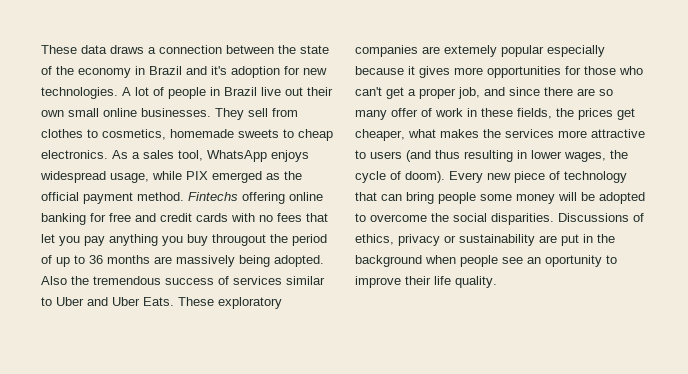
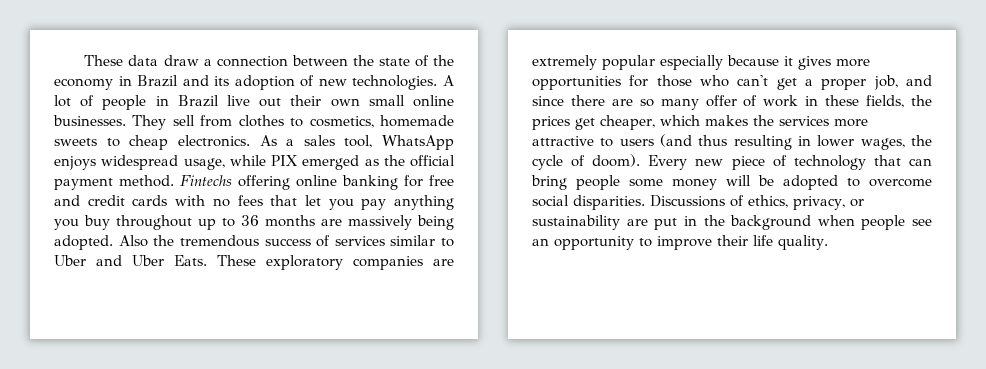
- These data draws a connection between the state of the economy in Brazil and it's adoption for new technologies.
+ These data draw a connection between the state of the economy in Brazil and its adoption of new technologies.
- Fintechs offering online banking for free and credit cards with no fees that let you pay anything you buy througout the period of up to 36 months are massively being adopted.
+ Fintechs offering online banking for free and credit cards with no fees that let you pay anything you buy throughout up to 36 months are massively being adopted.
- These exploratory companies are extemely popular especially because it gives more opportunities for those who can't get a proper job, and since there are so many offer of work in these fields, the prices get cheaper, what makes the services more attractive to users (and thus resulting in lower wages, the cycle of doom).
+ These exploratory companies are extremely popular especially because it gives more opportunities for those who can't get a proper job, and since there are so many offer of work in these fields, the prices get cheaper, which makes the services more attractive to users (and thus resulting in lower wages, the cycle of doom).
- Every new piece of technology that can bring people some money will be adopted to overcome the social disparities.
+ Every new piece of technology that can bring people some money will be adopted to overcome social disparities.
- Discussions of ethics, privacy or sustainability are put in the background when people see an oportunity to improve their life quality.
+ Discussions of ethics, privacy, or sustainability are put in the background when people see an opportunity to improve their life quality.

